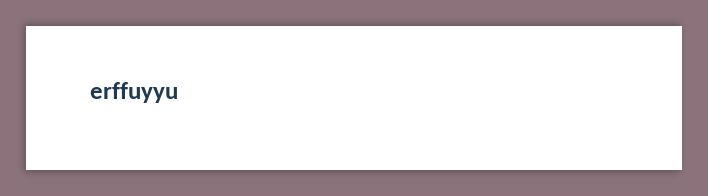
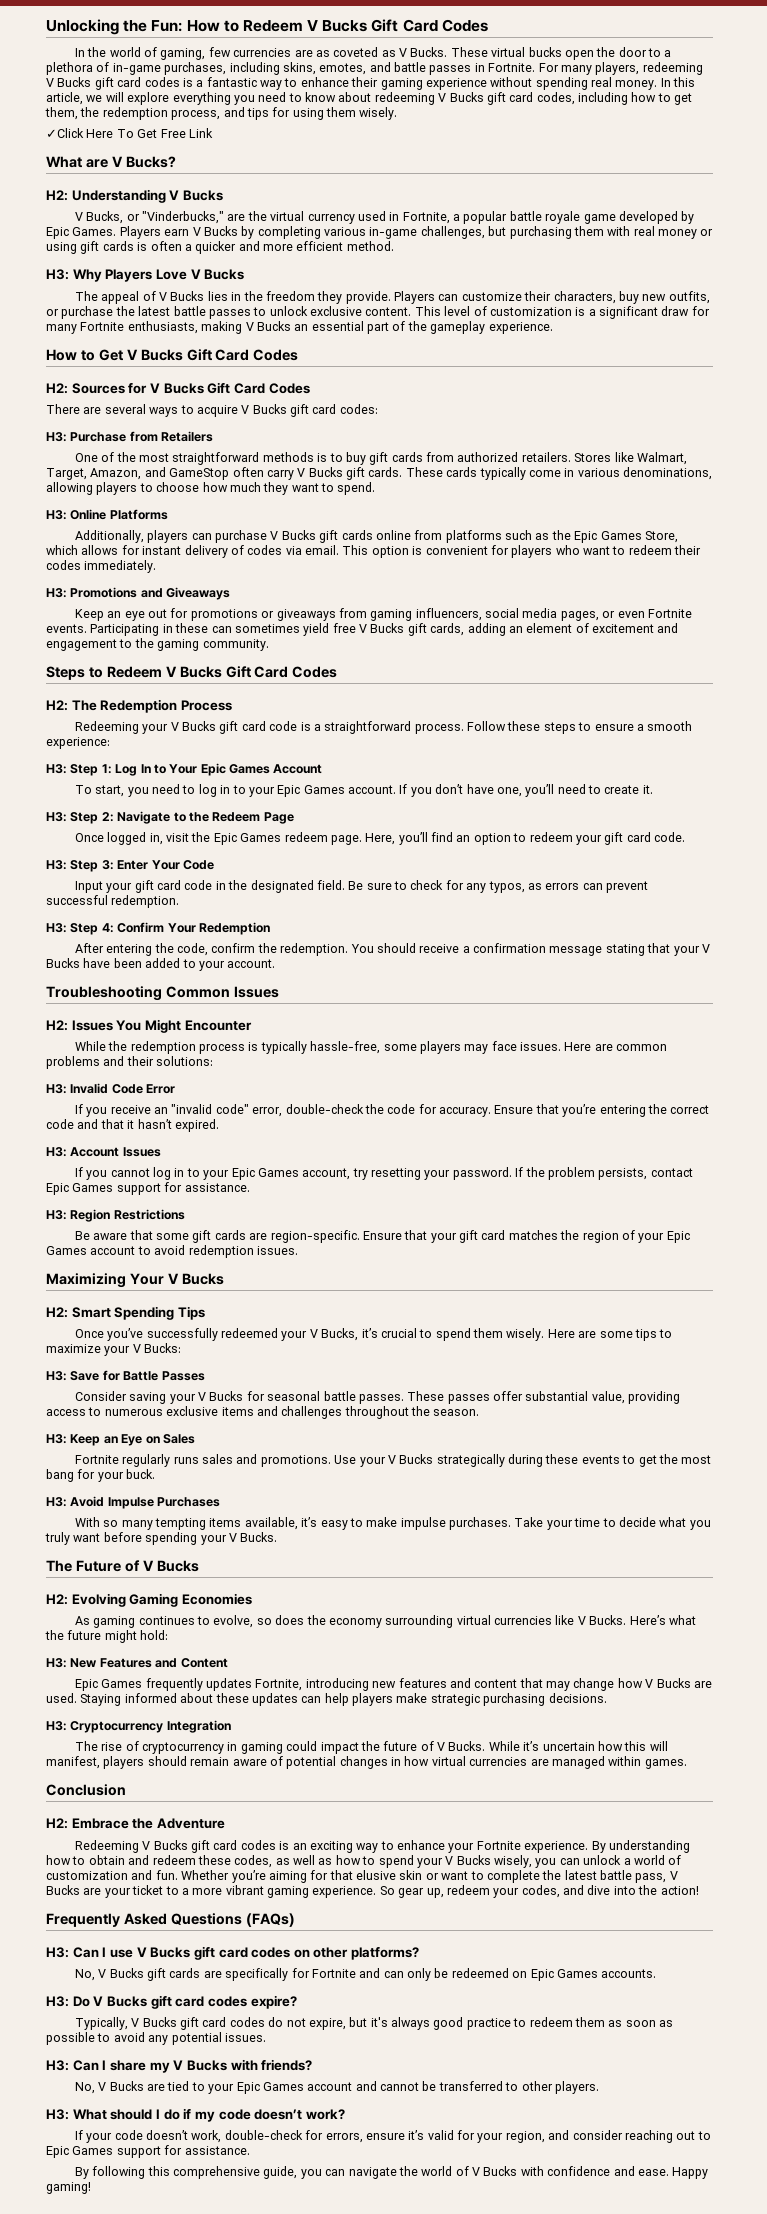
- erffuyyu
+ Unlocking the Fun: How to Redeem V Bucks Gift Card Codes
+ In the world of gaming, few currencies are as coveted as V Bucks. These virtual bucks open the door to a plethora of in-game purchases, including skins, emotes, and battle passes in Fortnite. For many players, redeeming V Bucks gift card codes is a fantastic way to enhance their gaming experience without spending real money. In this article, we will explore everything you need to know about redeeming V Bucks gift card codes, including how to get them, the redemption process, and tips for using them wisely.
+ ✓Click Here To Get Free Link
+ What are V Bucks?
+ H2: Understanding V Bucks
+ V Bucks, or "Vinderbucks," are the virtual currency used in Fortnite, a popular battle royale game developed by Epic Games. Players earn V Bucks by completing various in-game challenges, but purchasing them with real money or using gift cards is often a quicker and more efficient method.
+ H3: Why Players Love V Bucks
+ The appeal of V Bucks lies in the freedom they provide. Players can customize their characters, buy new outfits, or purchase the latest battle passes to unlock exclusive content. This level of customization is a significant draw for many Fortnite enthusiasts, making V Bucks an essential part of the gameplay experience.
+ How to Get V Bucks Gift Card Codes
+ H2: Sources for V Bucks Gift Card Codes
+ There are several ways to acquire V Bucks gift card codes:
+ H3: Purchase from Retailers
+ One of the most straightforward methods is to buy gift cards from authorized retailers. Stores like Walmart, Target, Amazon, and GameStop often carry V Bucks gift cards. These cards typically come in various denominations, allowing players to choose how much they want to spend.
+ H3: Online Platforms
+ Additionally, players can purchase V Bucks gift cards online from platforms such as the Epic Games Store, which allows for instant delivery of codes via email. This option is convenient for players who want to redeem their codes immediately.
+ H3: Promotions and Giveaways
+ Keep an eye out for promotions or giveaways from gaming influencers, social media pages, or even Fortnite events. Participating in these can sometimes yield free V Bucks gift cards, adding an element of excitement and engagement to the gaming community.
+ Steps to Redeem V Bucks Gift Card Codes
+ H2: The Redemption Process
+ Redeeming your V Bucks gift card code is a straightforward process. Follow these steps to ensure a smooth experience:
+ H3: Step 1: Log In to Your Epic Games Account
+ To start, you need to log in to your Epic Games account. If you don’t have one, you’ll need to create it.
+ H3: Step 2: Navigate to the Redeem Page
+ Once logged in, visit the Epic Games redeem page. Here, you’ll find an option to redeem your gift card code.
+ H3: Step 3: Enter Your Code
+ Input your gift card code in the designated field. Be sure to check for any typos, as errors can prevent successful redemption.
+ H3: Step 4: Confirm Your Redemption
+ After entering the code, confirm the redemption. You should receive a confirmation message stating that your V Bucks have been added to your account.
+ Troubleshooting Common Issues
+ H2: Issues You Might Encounter
+ While the redemption process is typically hassle-free, some players may face issues. Here are common problems and their solutions:
+ H3: Invalid Code Error
+ If you receive an "invalid code" error, double-check the code for accuracy. Ensure that you’re entering the correct code and that it hasn’t expired.
+ H3: Account Issues
+ If you cannot log in to your Epic Games account, try resetting your password. If the problem persists, contact Epic Games support for assistance.
+ H3: Region Restrictions
+ Be aware that some gift cards are region-specific. Ensure that your gift card matches the region of your Epic Games account to avoid redemption issues.
+ Maximizing Your V Bucks
+ H2: Smart Spending Tips
+ Once you’ve successfully redeemed your V Bucks, it’s crucial to spend them wisely. Here are some tips to maximize your V Bucks:
+ H3: Save for Battle Passes
+ Consider saving your V Bucks for seasonal battle passes. These passes offer substantial value, providing access to numerous exclusive items and challenges throughout the season.
+ H3: Keep an Eye on Sales
+ Fortnite regularly runs sales and promotions. Use your V Bucks strategically during these events to get the most bang for your buck.
+ H3: Avoid Impulse Purchases
+ With so many tempting items available, it’s easy to make impulse purchases. Take your time to decide what you truly want before spending your V Bucks.
+ The Future of V Bucks
+ H2: Evolving Gaming Economies
+ As gaming continues to evolve, so does the economy surrounding virtual currencies like V Bucks. Here’s what the future might hold:
+ H3: New Features and Content
+ Epic Games frequently updates Fortnite, introducing new features and content that may change how V Bucks are used. Staying informed about these updates can help players make strategic purchasing decisions.
+ H3: Cryptocurrency Integration
+ The rise of cryptocurrency in gaming could impact the future of V Bucks. While it’s uncertain how this will manifest, players should remain aware of potential changes in how virtual currencies are managed within games.
+ Conclusion
+ H2: Embrace the Adventure
+ Redeeming V Bucks gift card codes is an exciting way to enhance your Fortnite experience. By understanding how to obtain and redeem these codes, as well as how to spend your V Bucks wisely, you can unlock a world of customization and fun. Whether you’re aiming for that elusive skin or want to complete the latest battle pass, V Bucks are your ticket to a more vibrant gaming experience. So gear up, redeem your codes, and dive into the action!
+ Frequently Asked Questions (FAQs)
+ H3: Can I use V Bucks gift card codes on other platforms?
+ No, V Bucks gift cards are specifically for Fortnite and can only be redeemed on Epic Games accounts.
+ H3: Do V Bucks gift card codes expire?
+ Typically, V Bucks gift card codes do not expire, but it's always good practice to redeem them as soon as possible to avoid any potential issues.
+ H3: Can I share my V Bucks with friends?
+ No, V Bucks are tied to your Epic Games account and cannot be transferred to other players.
+ H3: What should I do if my code doesn’t work?
+ If your code doesn’t work, double-check for errors, ensure it’s valid for your region, and consider reaching out to Epic Games support for assistance.
+ By following this comprehensive guide, you can navigate the world of V Bucks with confidence and ease. Happy gaming!

